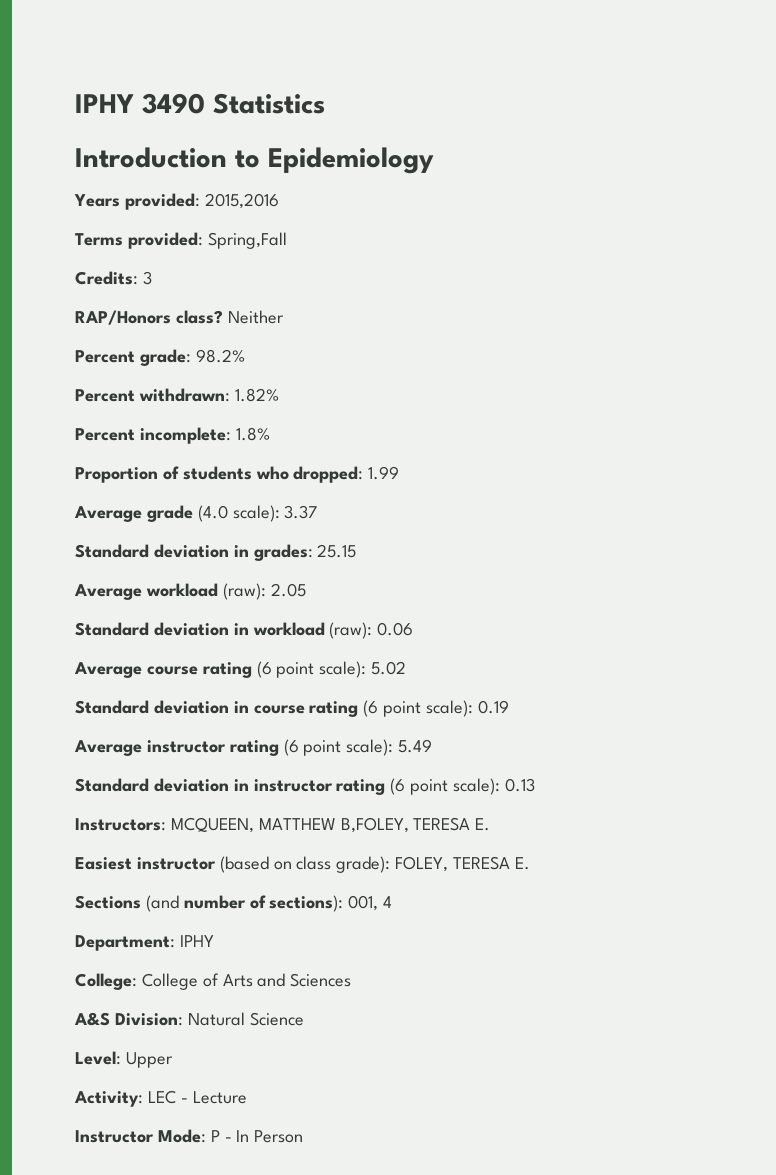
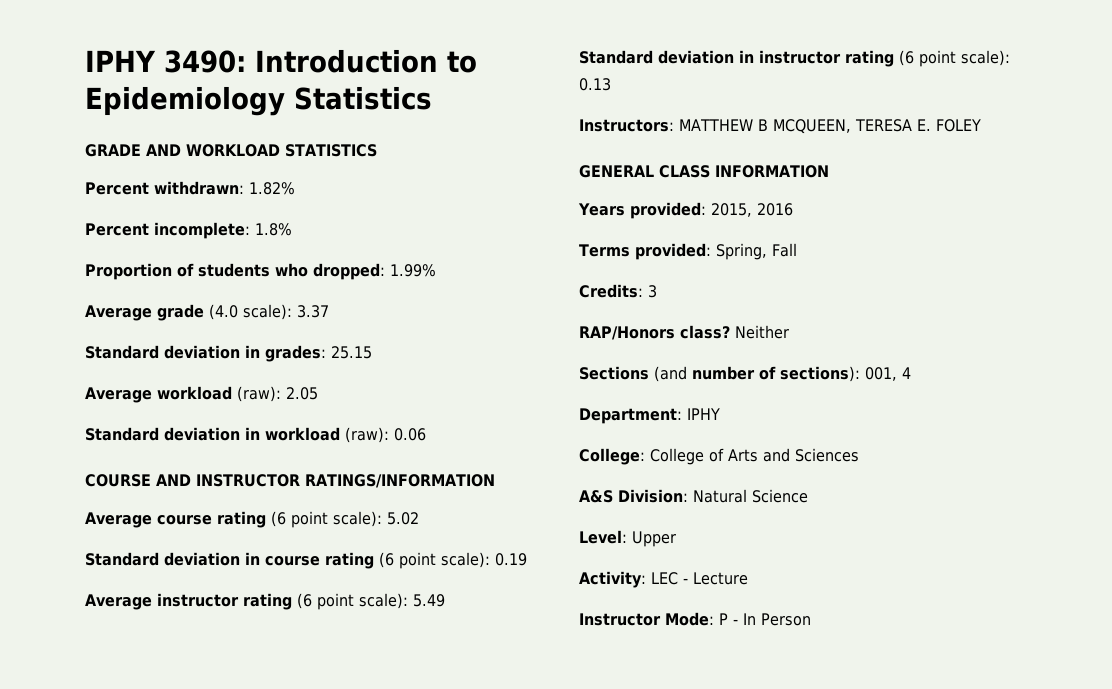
- IPHY 3490 Statistics
- Introduction to Epidemiology
- Years provided: 2015,2016
- Terms provided: Spring,Fall
- Credits: 3
- RAP/Honors class? Neither
- Percent grade: 98.2%
+ IPHY 3490: Introduction to Epidemiology Statistics
+ GRADE AND WORKLOAD STATISTICS
- Proportion of students who dropped: 1.99
+ Proportion of students who dropped: 1.99%
+ COURSE AND INSTRUCTOR RATINGS/INFORMATION
- Instructors: MCQUEEN, MATTHEW B,FOLEY, TERESA E.
- Easiest instructor (based on class grade): FOLEY, TERESA E.
+ Instructors: MATTHEW B MCQUEEN, TERESA E. FOLEY
+ GENERAL CLASS INFORMATION
+ Years provided: 2015, 2016
+ Terms provided: Spring, Fall
+ Credits: 3
+ RAP/Honors class? Neither

